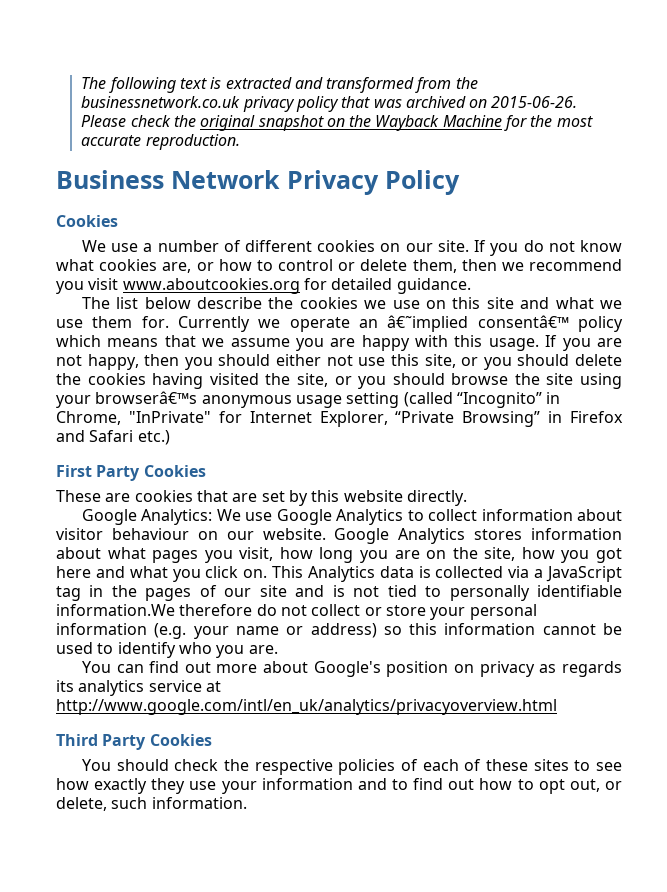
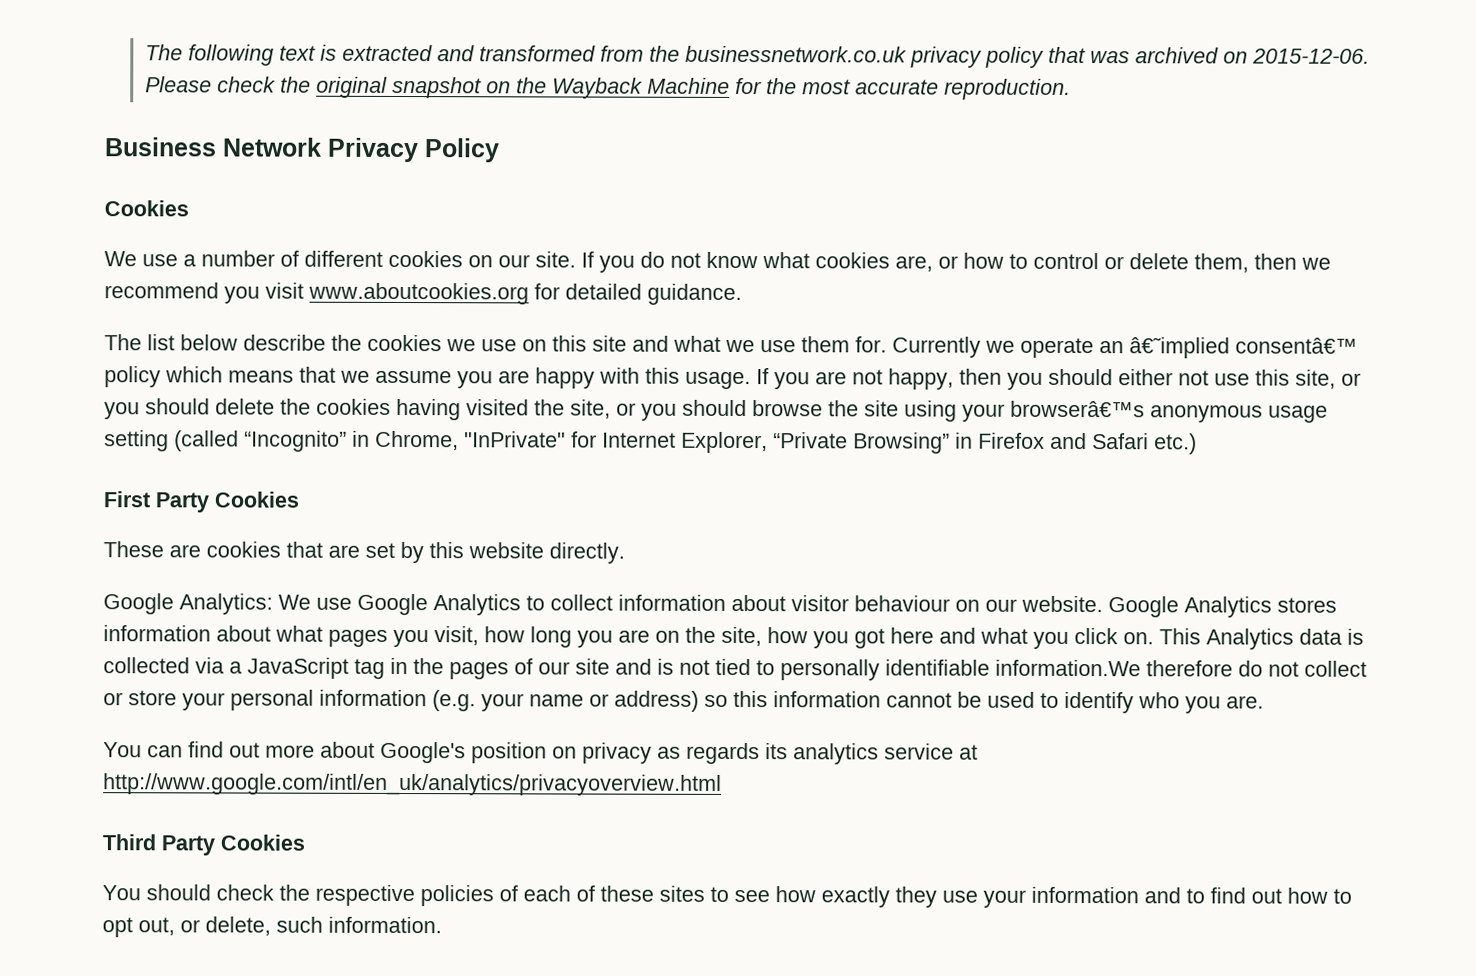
- The following text is extracted and transformed from the businessnetwork.co.uk privacy policy that was archived on 2015-06-26.
+ The following text is extracted and transformed from the businessnetwork.co.uk privacy policy that was archived on 2015-12-06.

